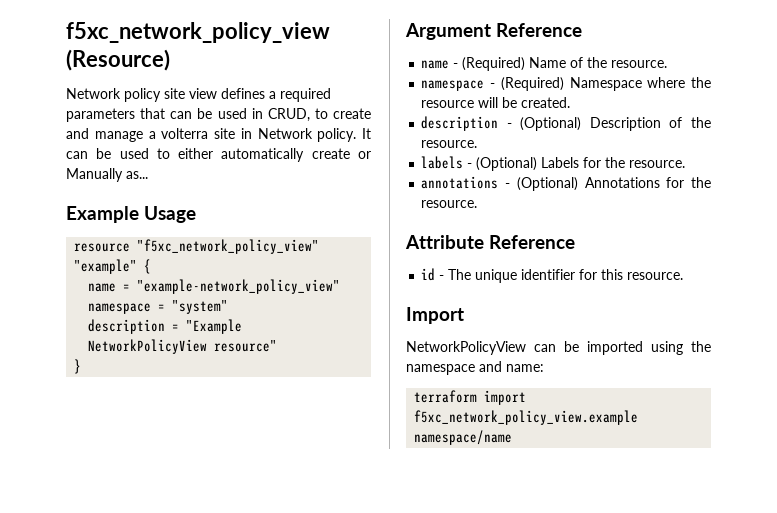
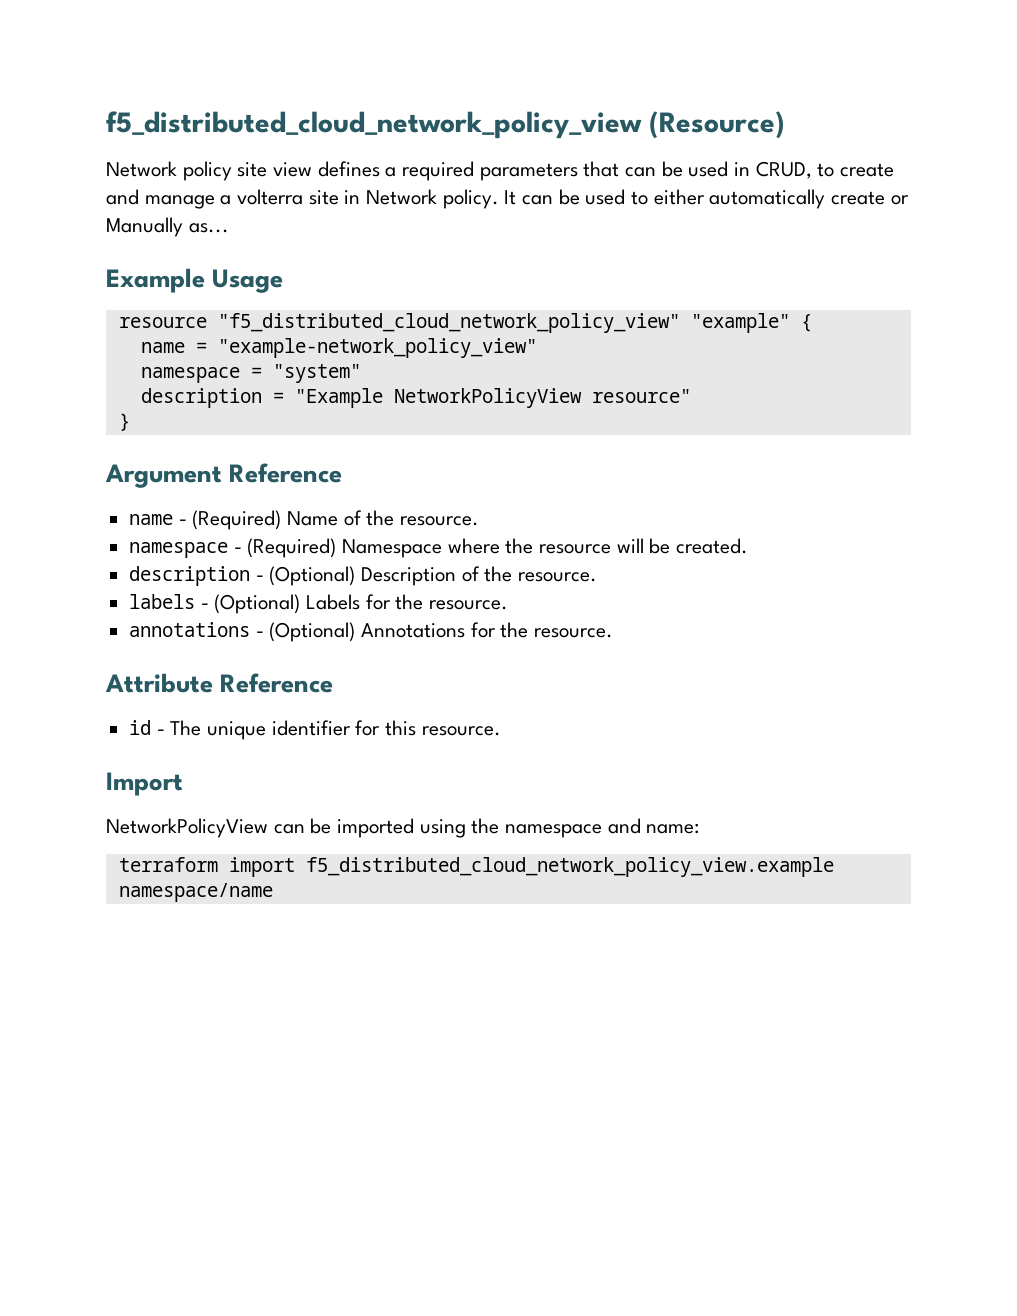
- f5xc_network_policy_view (Resource)
+ f5_distributed_cloud_network_policy_view (Resource)
- resource "f5xc_network_policy_view" "example" {
+ resource "f5_distributed_cloud_network_policy_view" "example" {
- terraform import f5xc_network_policy_view.example namespace/name
+ terraform import f5_distributed_cloud_network_policy_view.example namespace/name

